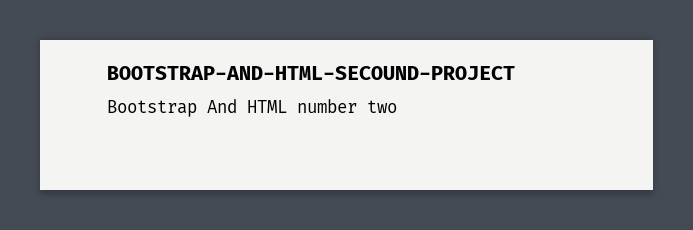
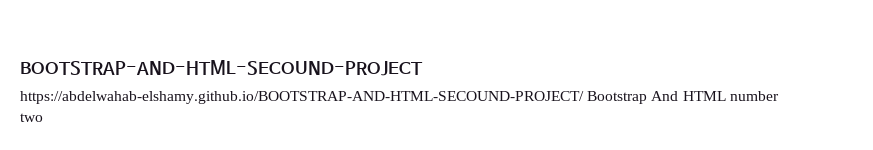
- Bootstrap And HTML number two
+ https://abdelwahab-elshamy.github.io/BOOTSTRAP-AND-HTML-SECOUND-PROJECT/ Bootstrap And HTML number two

